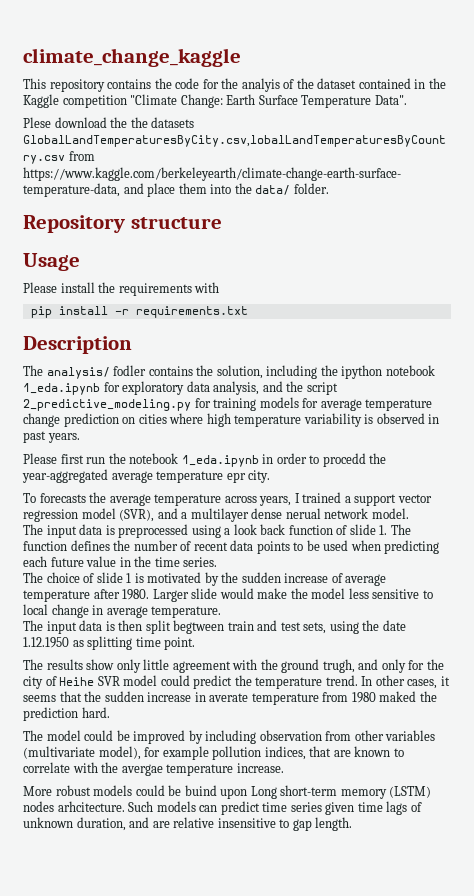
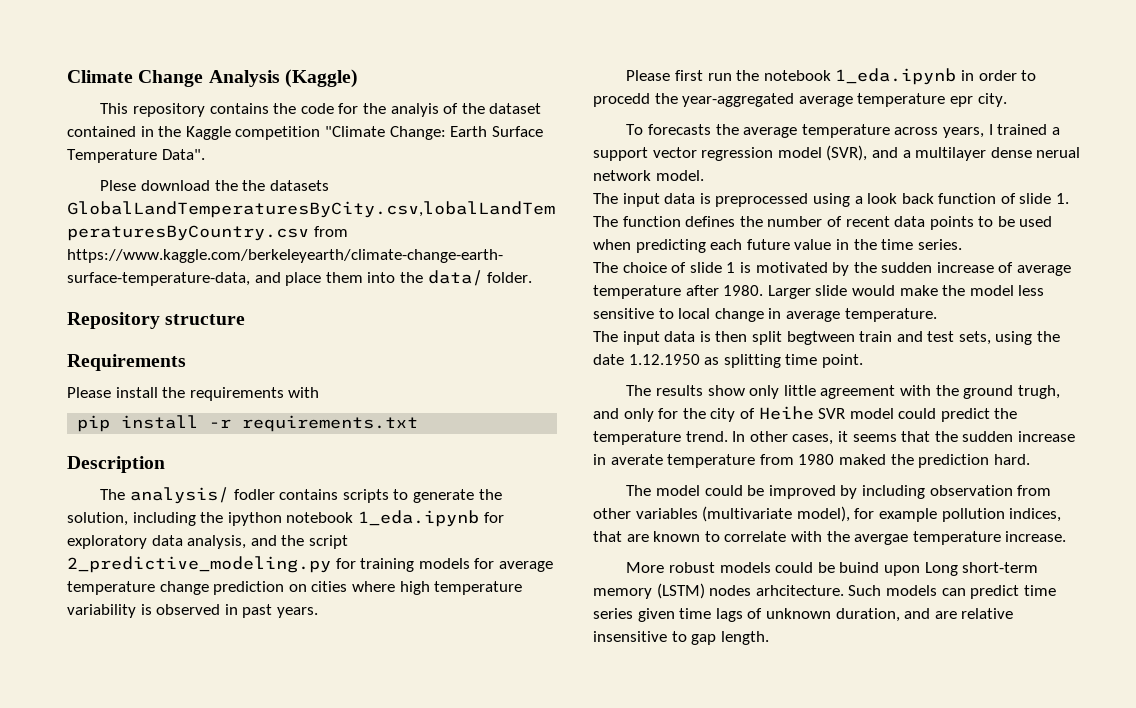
- climate_change_kaggle
+ Climate Change Analysis (Kaggle)
- Usage
+ Requirements
- The analysis/ fodler contains the solution, including the ipython notebook 1_eda.ipynb for exploratory data analysis, and the script 2_predictive_modeling.py for training models for average temperature change prediction on cities where high temperature variability is observed in past years.
+ The analysis/ fodler contains scripts to generate the solution, including the ipython notebook 1_eda.ipynb for exploratory data analysis, and the script 2_predictive_modeling.py for training models for average temperature change prediction on cities where high temperature variability is observed in past years.

